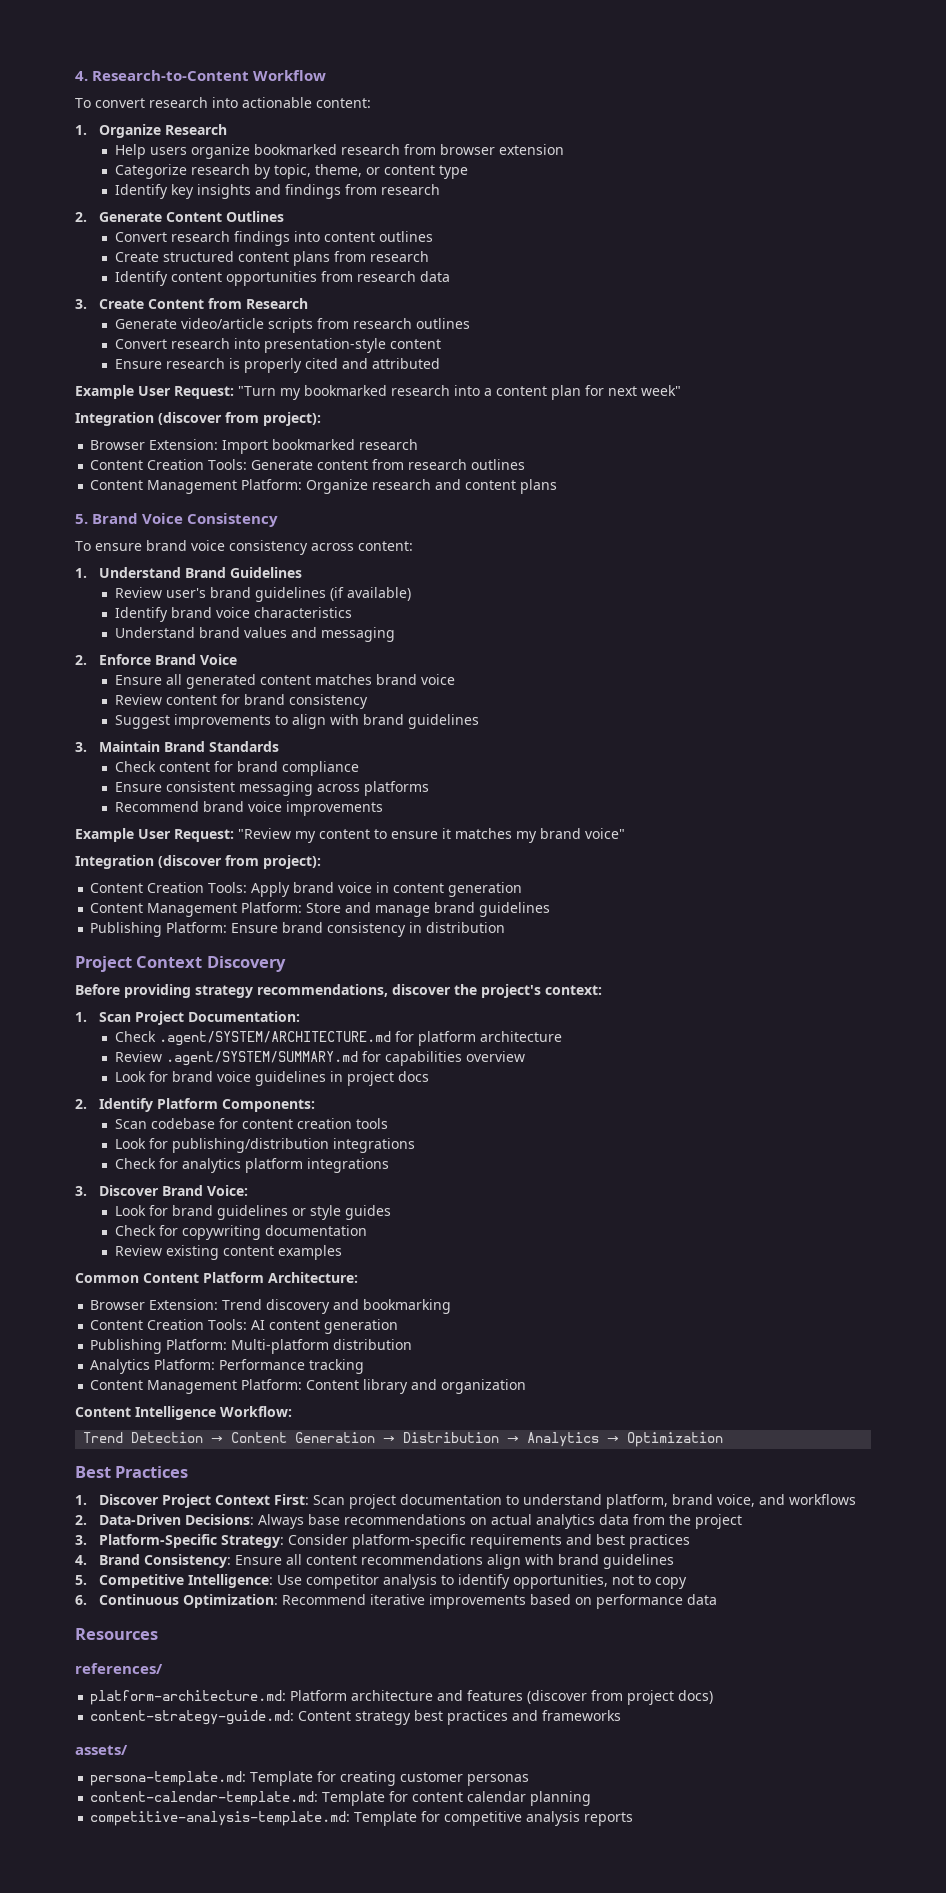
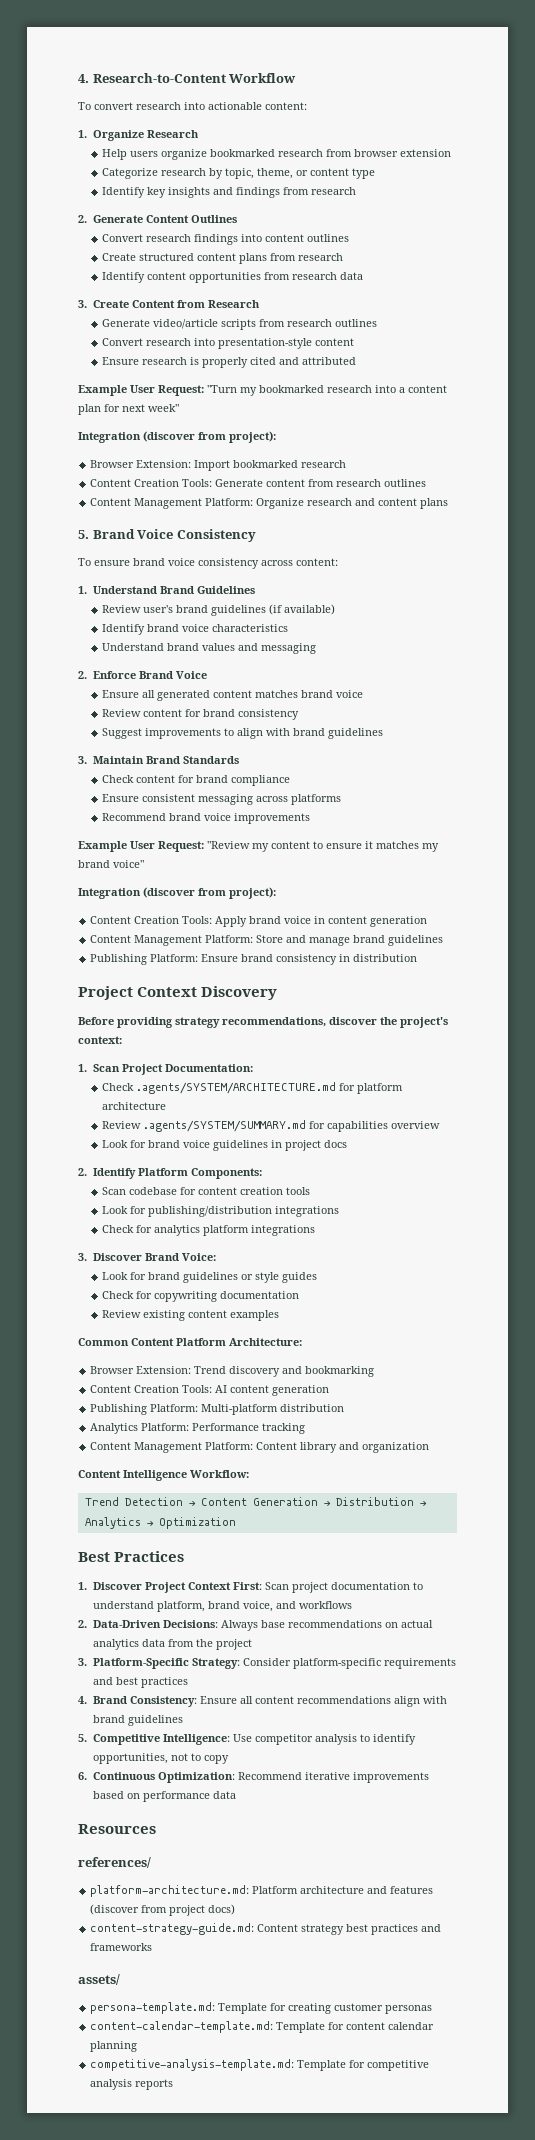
- Check .agent/SYSTEM/ARCHITECTURE.md for platform architecture
+ Check .agents/SYSTEM/ARCHITECTURE.md for platform architecture
- Review .agent/SYSTEM/SUMMARY.md for capabilities overview
+ Review .agents/SYSTEM/SUMMARY.md for capabilities overview

